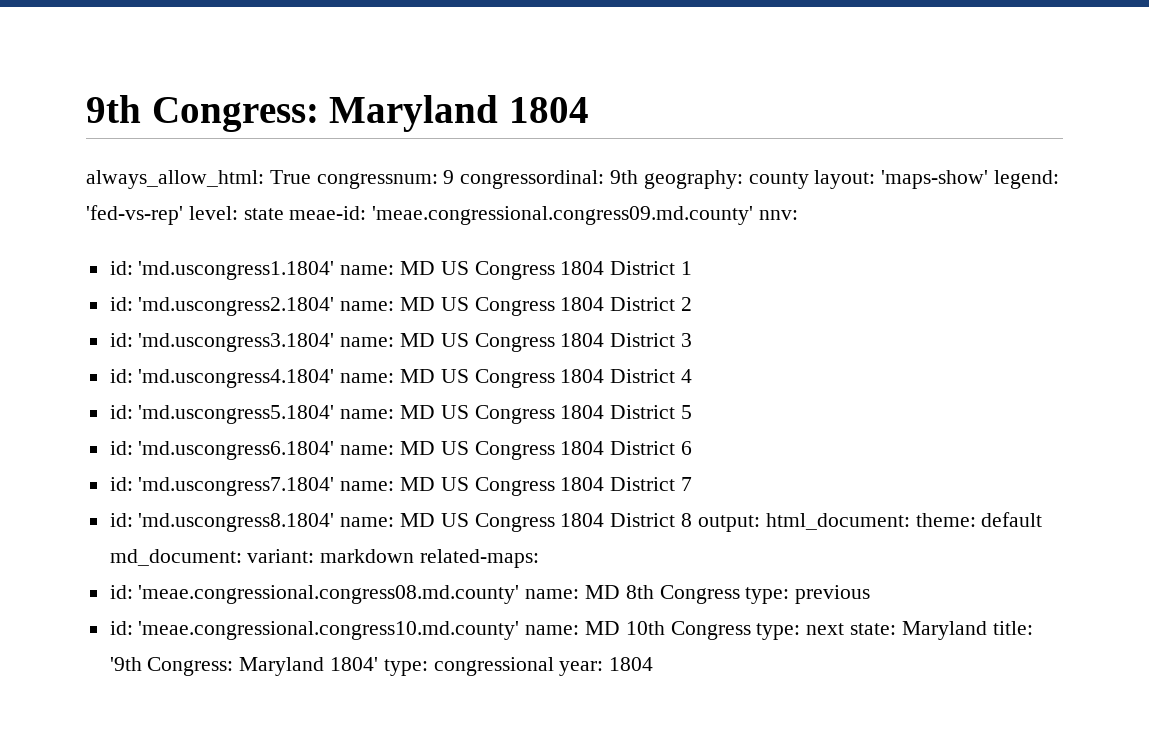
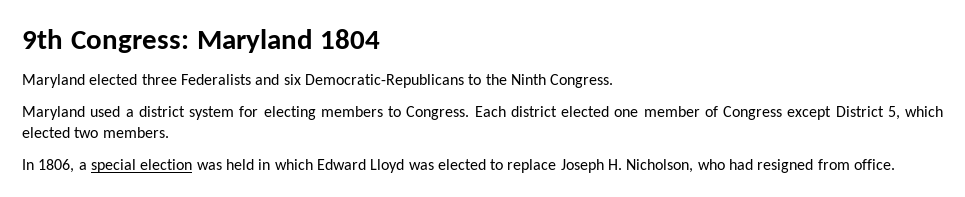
- always_allow_html: True congressnum: 9 congressordinal: 9th geography: county layout: 'maps-show' legend: 'fed-vs-rep' level: state meae-id: 'meae.congressional.congress09.md.county' nnv:
- id: 'md.uscongress1.1804' name: MD US Congress 1804 District 1
- id: 'md.uscongress2.1804' name: MD US Congress 1804 District 2
- id: 'md.uscongress3.1804' name: MD US Congress 1804 District 3
- id: 'md.uscongress4.1804' name: MD US Congress 1804 District 4
- id: 'md.uscongress5.1804' name: MD US Congress 1804 District 5
- id: 'md.uscongress6.1804' name: MD US Congress 1804 District 6
- id: 'md.uscongress7.1804' name: MD US Congress 1804 District 7
- id: 'md.uscongress8.1804' name: MD US Congress 1804 District 8 output: html_document: theme: default md_document: variant: markdown related-maps:
- id: 'meae.congressional.congress08.md.county' name: MD 8th Congress type: previous
- id: 'meae.congressional.congress10.md.county' name: MD 10th Congress type: next state: Maryland title: '9th Congress: Maryland 1804' type: congressional year: 1804
+ Maryland elected three Federalists and six Democratic-Republicans to the Ninth Congress.
+ Maryland used a district system for electing members to Congress. Each district elected one member of Congress except District 5, which elected two members.
+ In 1806, a special election was held in which Edward Lloyd was elected to replace Joseph H. Nicholson, who had resigned from office.

